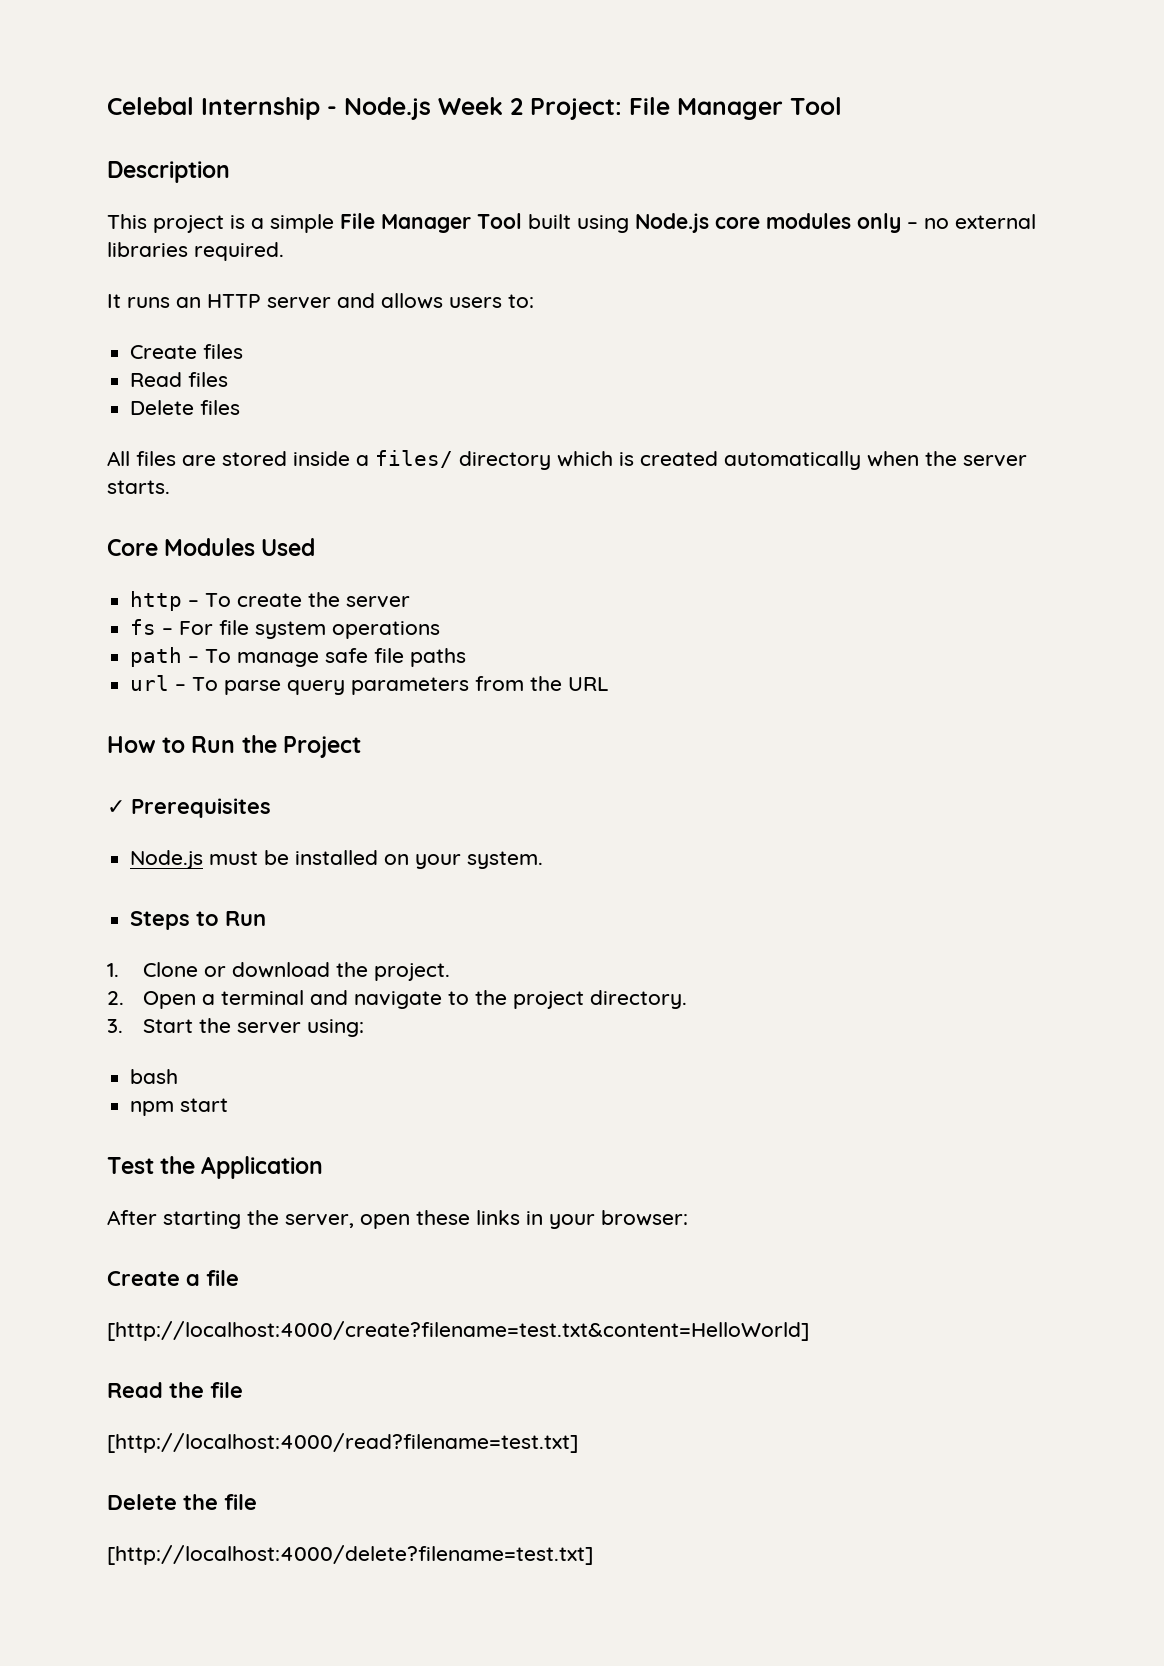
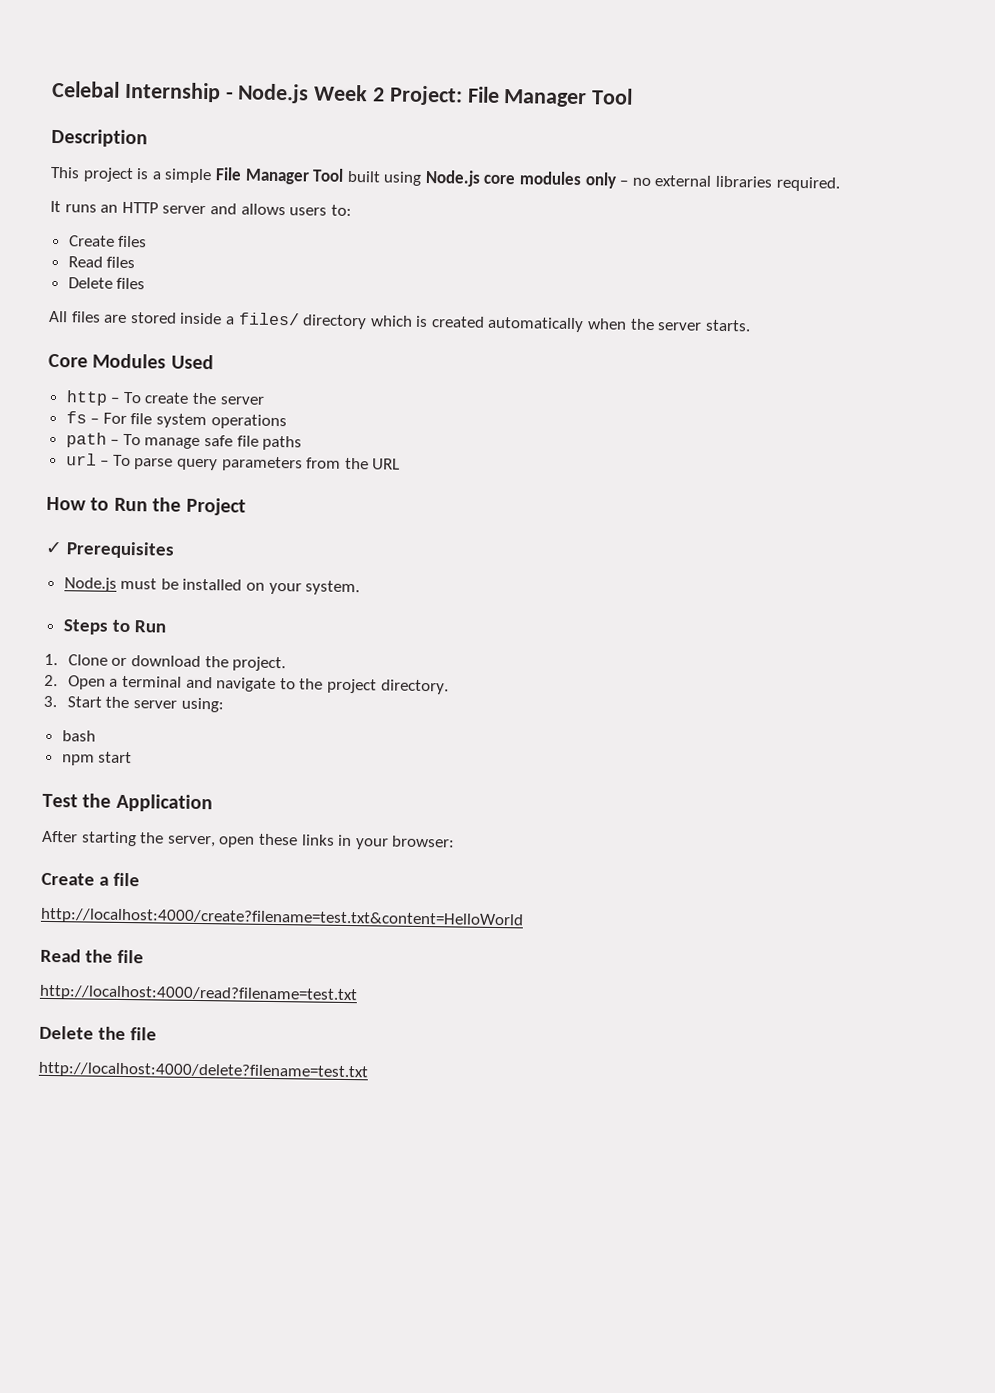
- [http://localhost:4000/create?filename=test.txt&content=HelloWorld]
+ http://localhost:4000/create?filename=test.txt&content=HelloWorld
- [http://localhost:4000/read?filename=test.txt]
+ http://localhost:4000/read?filename=test.txt
- [http://localhost:4000/delete?filename=test.txt]
+ http://localhost:4000/delete?filename=test.txt

